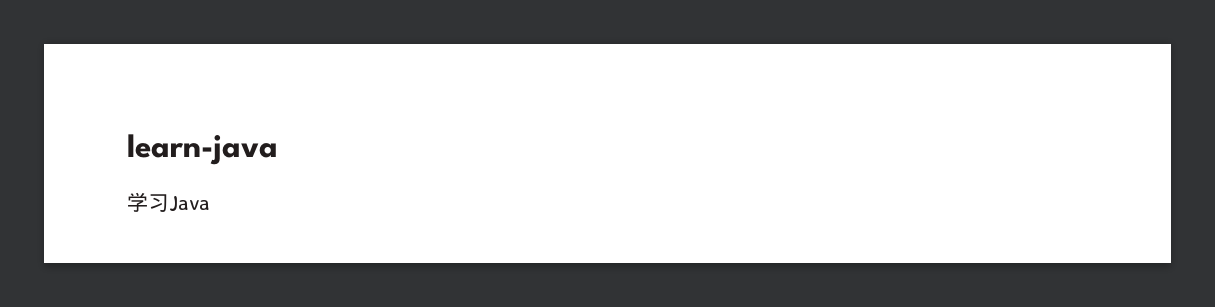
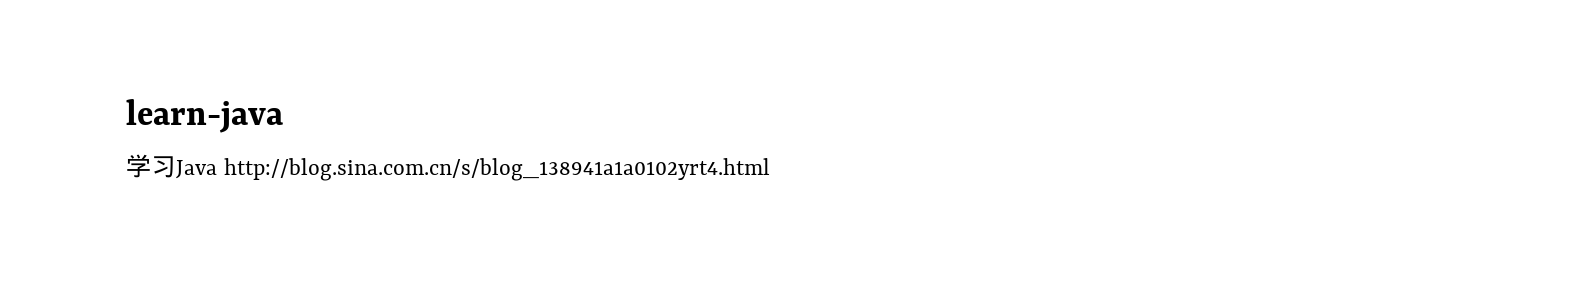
- 学习Java
+ 学习Java http://blog.sina.com.cn/s/blog_138941a1a0102yrt4.html

